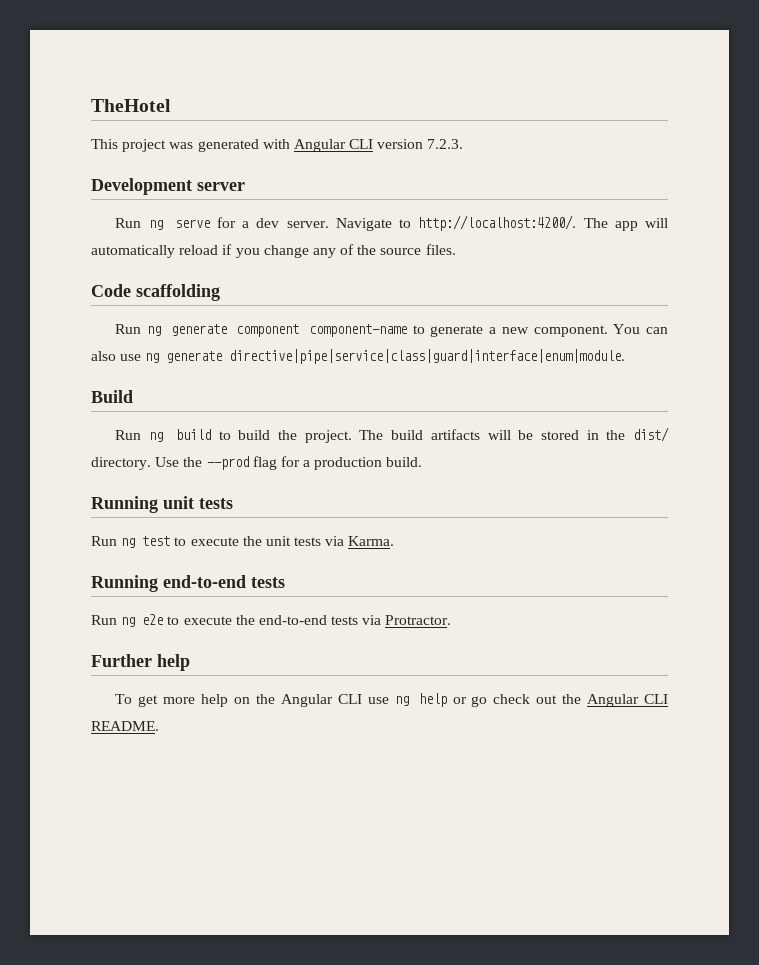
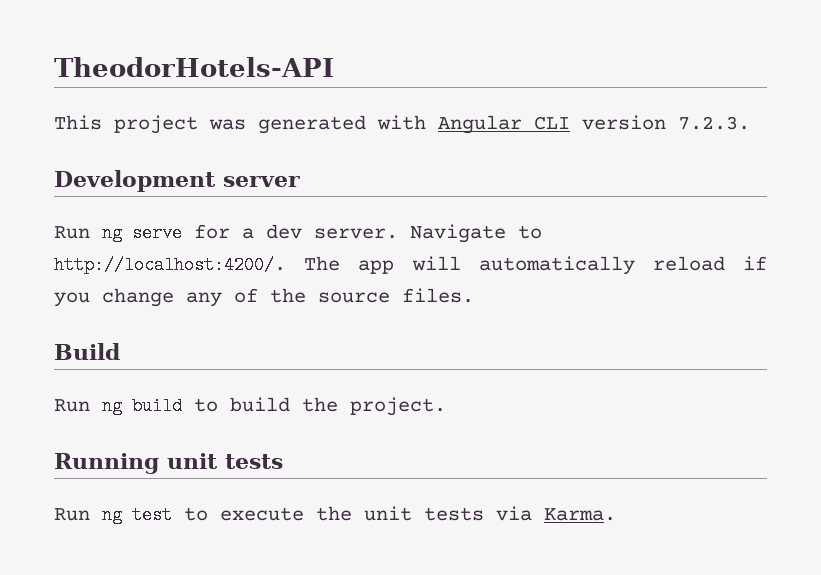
- TheHotel
+ TheodorHotels-API
- Code scaffolding
- Run ng generate component component-name to generate a new component. You can also use ng generate directive|pipe|service|class|guard|interface|enum|module.
- The build artifacts will be stored in the dist/ directory. Use the --prod flag for a production build.
- Running end-to-end tests
- Run ng e2e to execute the end-to-end tests via Protractor.
- Further help
- To get more help on the Angular CLI use ng help or go check out the Angular CLI README.

